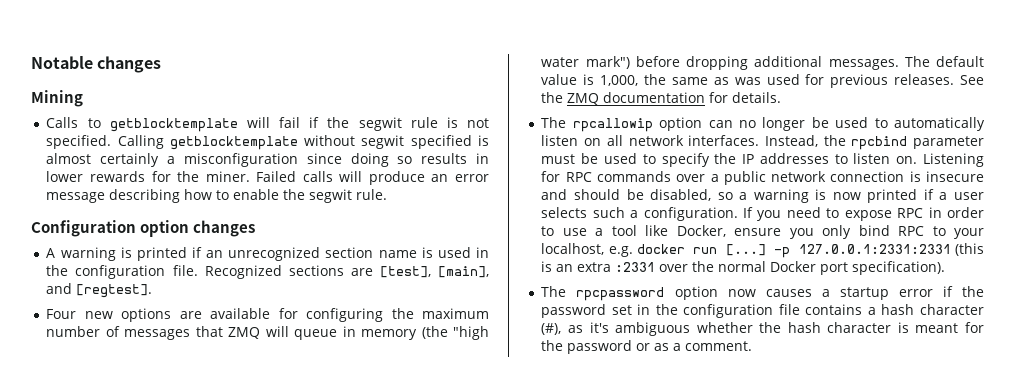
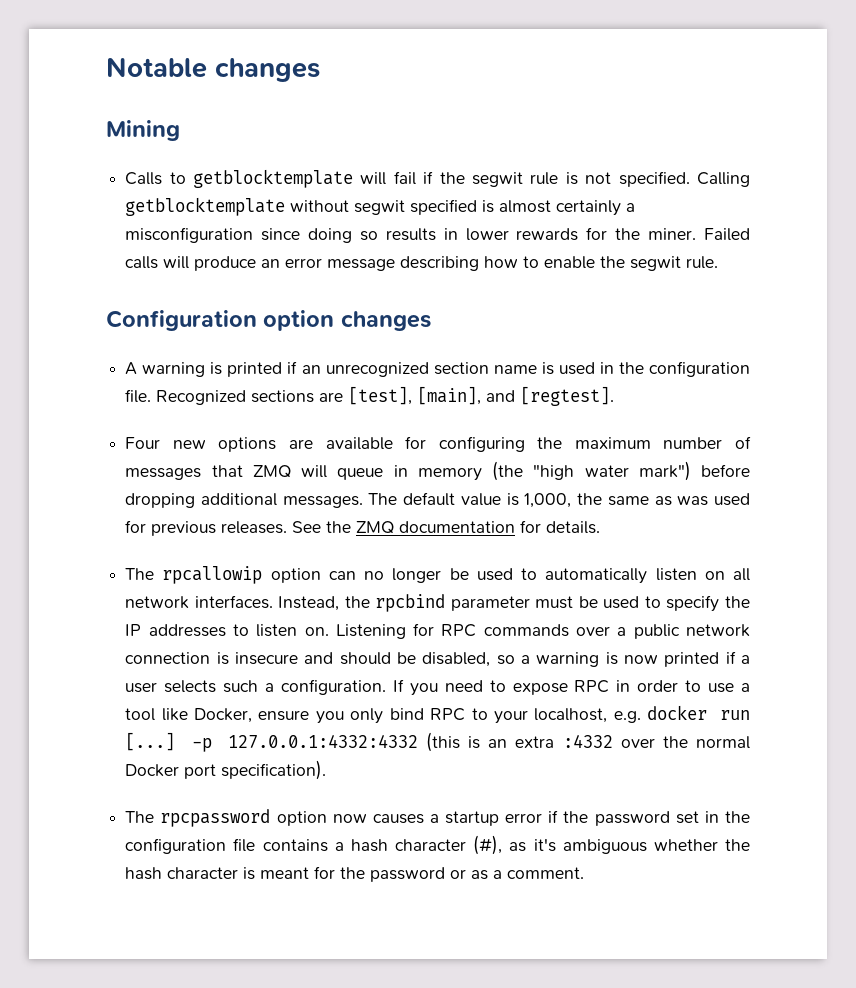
- -p 127.0.0.1:2331:2331 (this is an extra :2331 over the normal Docker port specification).
+ -p 127.0.0.1:4332:4332 (this is an extra :4332 over the normal Docker port specification).

